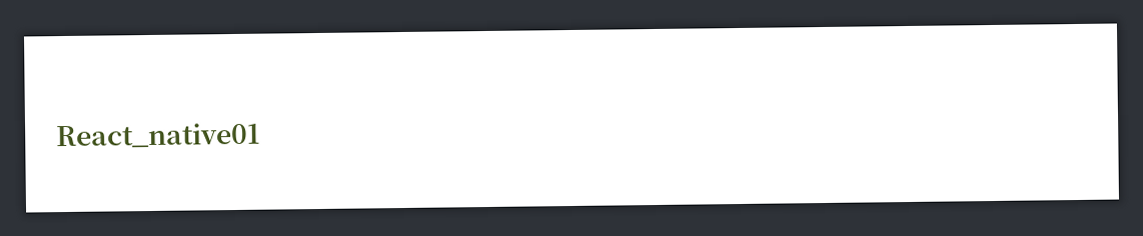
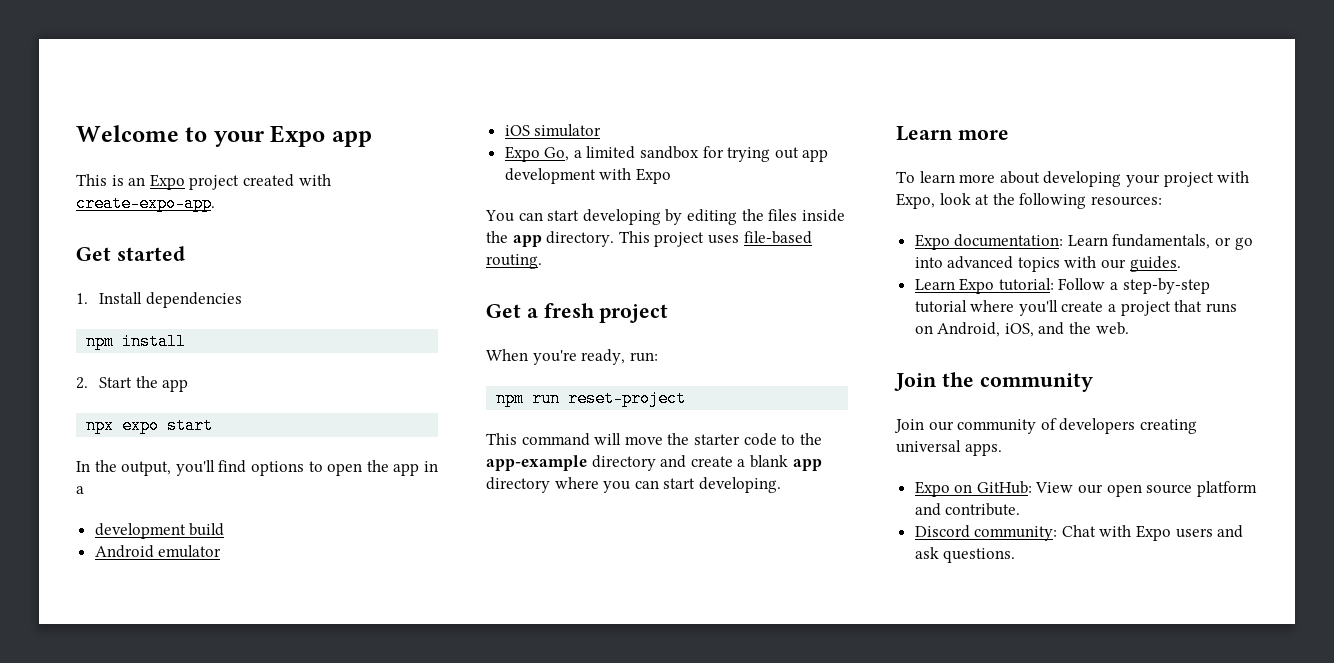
- React_native01
+ Welcome to your Expo app
+ This is an Expo project created with create-expo-app.
+ Get started
+ 1. Install dependencies
+ npm install
+ 2. Start the app
+ npx expo start
+ In the output, you'll find options to open the app in a
+ development build
+ Android emulator
+ iOS simulator
+ Expo Go, a limited sandbox for trying out app development with Expo
+ You can start developing by editing the files inside the app directory. This project uses file-based routing.
+ Get a fresh project
+ When you're ready, run:
+ npm run reset-project
+ This command will move the starter code to the app-example directory and create a blank app directory where you can start developing.
+ Learn more
+ To learn more about developing your project with Expo, look at the following resources:
+ Expo documentation: Learn fundamentals, or go into advanced topics with our guides.
+ Learn Expo tutorial: Follow a step-by-step tutorial where you'll create a project that runs on Android, iOS, and the web.
+ Join the community
+ Join our community of developers creating universal apps.
+ Expo on GitHub: View our open source platform and contribute.
+ Discord community: Chat with Expo users and ask questions.

